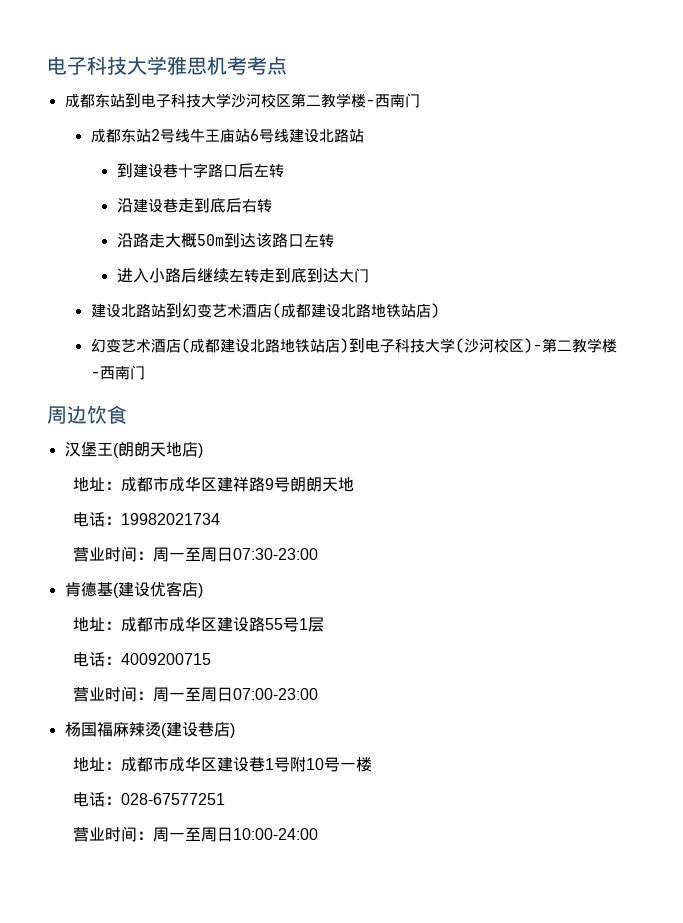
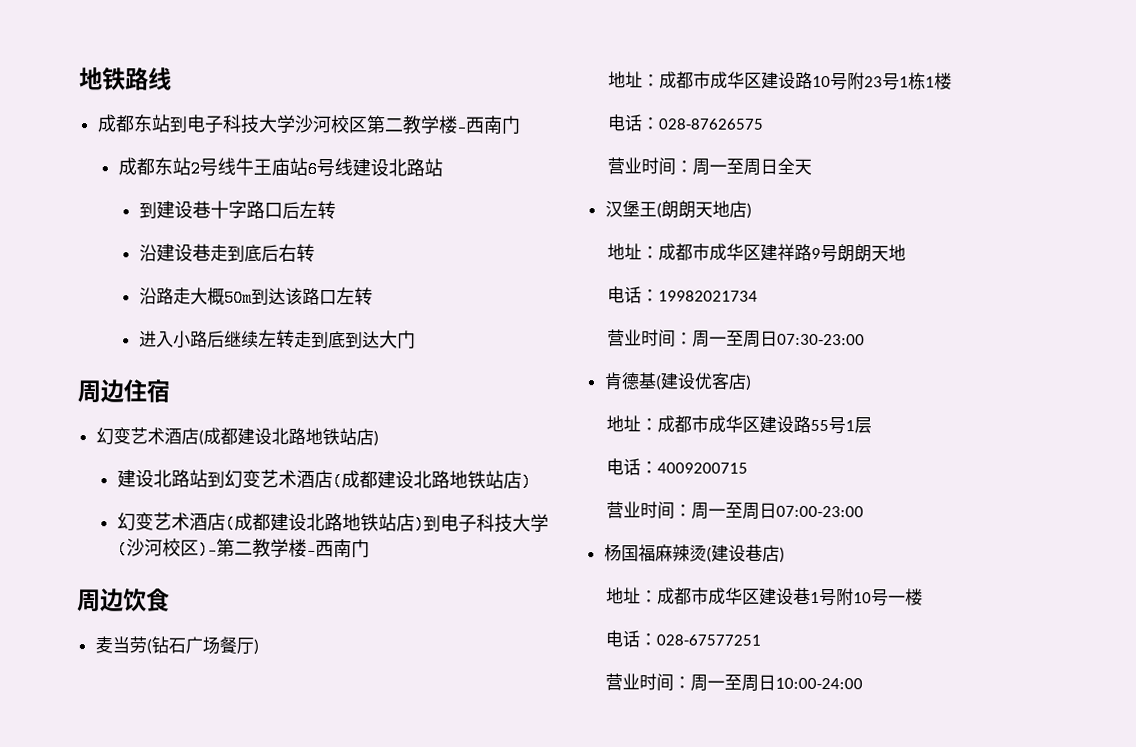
- 电子科技大学雅思机考考点
+ 地铁路线
+ 周边住宿
+ 幻变艺术酒店(成都建设北路地铁站店)
+ 麦当劳(钻石广场餐厅)
+ 地址：成都市成华区建设路10号附23号1栋1楼
+ 电话：028-87626575
+ 营业时间：周一至周日全天

